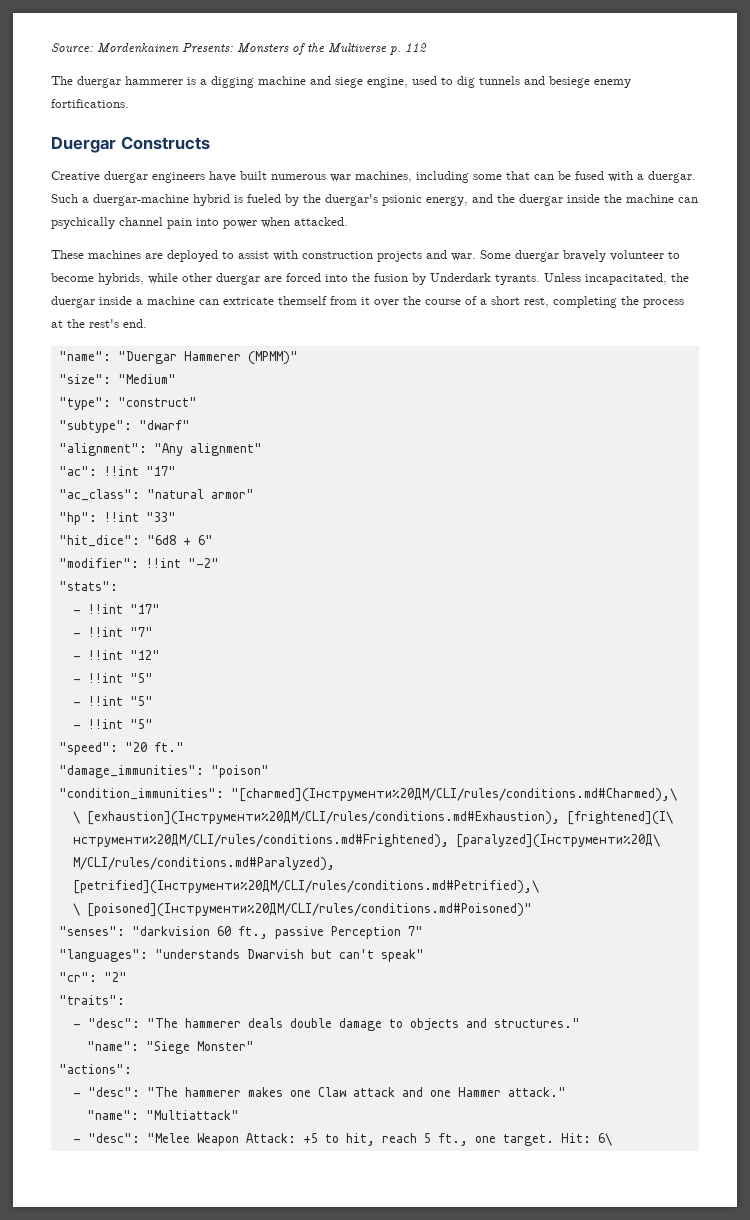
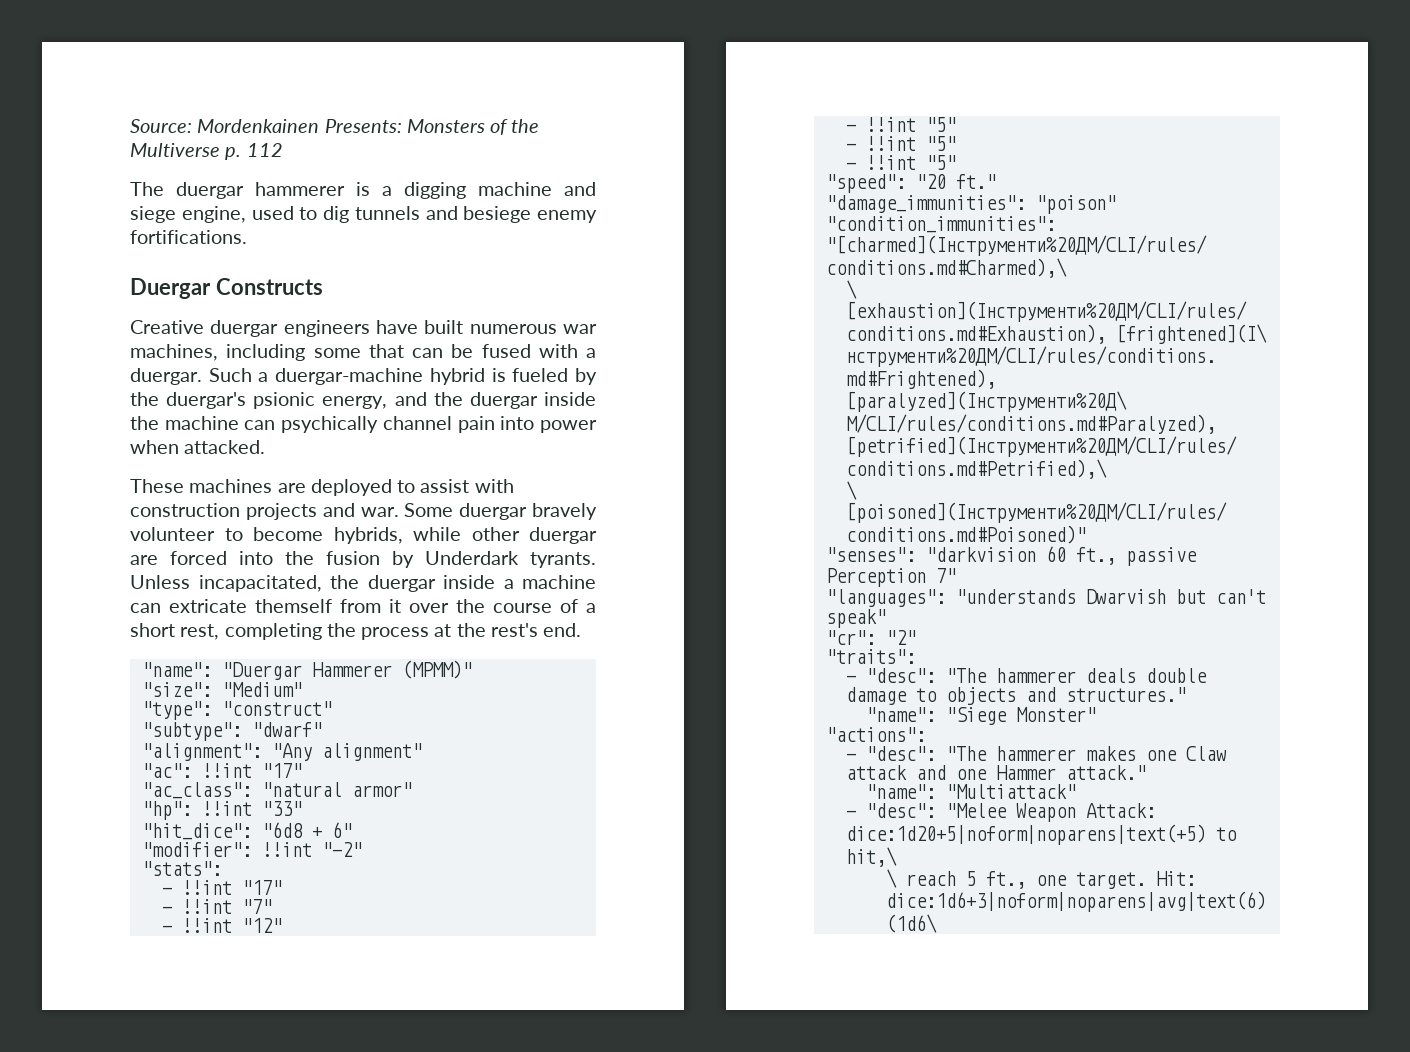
- - "desc": "Melee Weapon Attack: +5 to hit, reach 5 ft., one target.
+ - "desc": "Melee Weapon Attack: dice:1d20+5|noform|noparens|text(+5) to hit,\
+ \ reach 5 ft., one target.
- Hit: 6\
+ Hit: dice:1d6+3|noform|noparens|avg|text(6) (1d6\

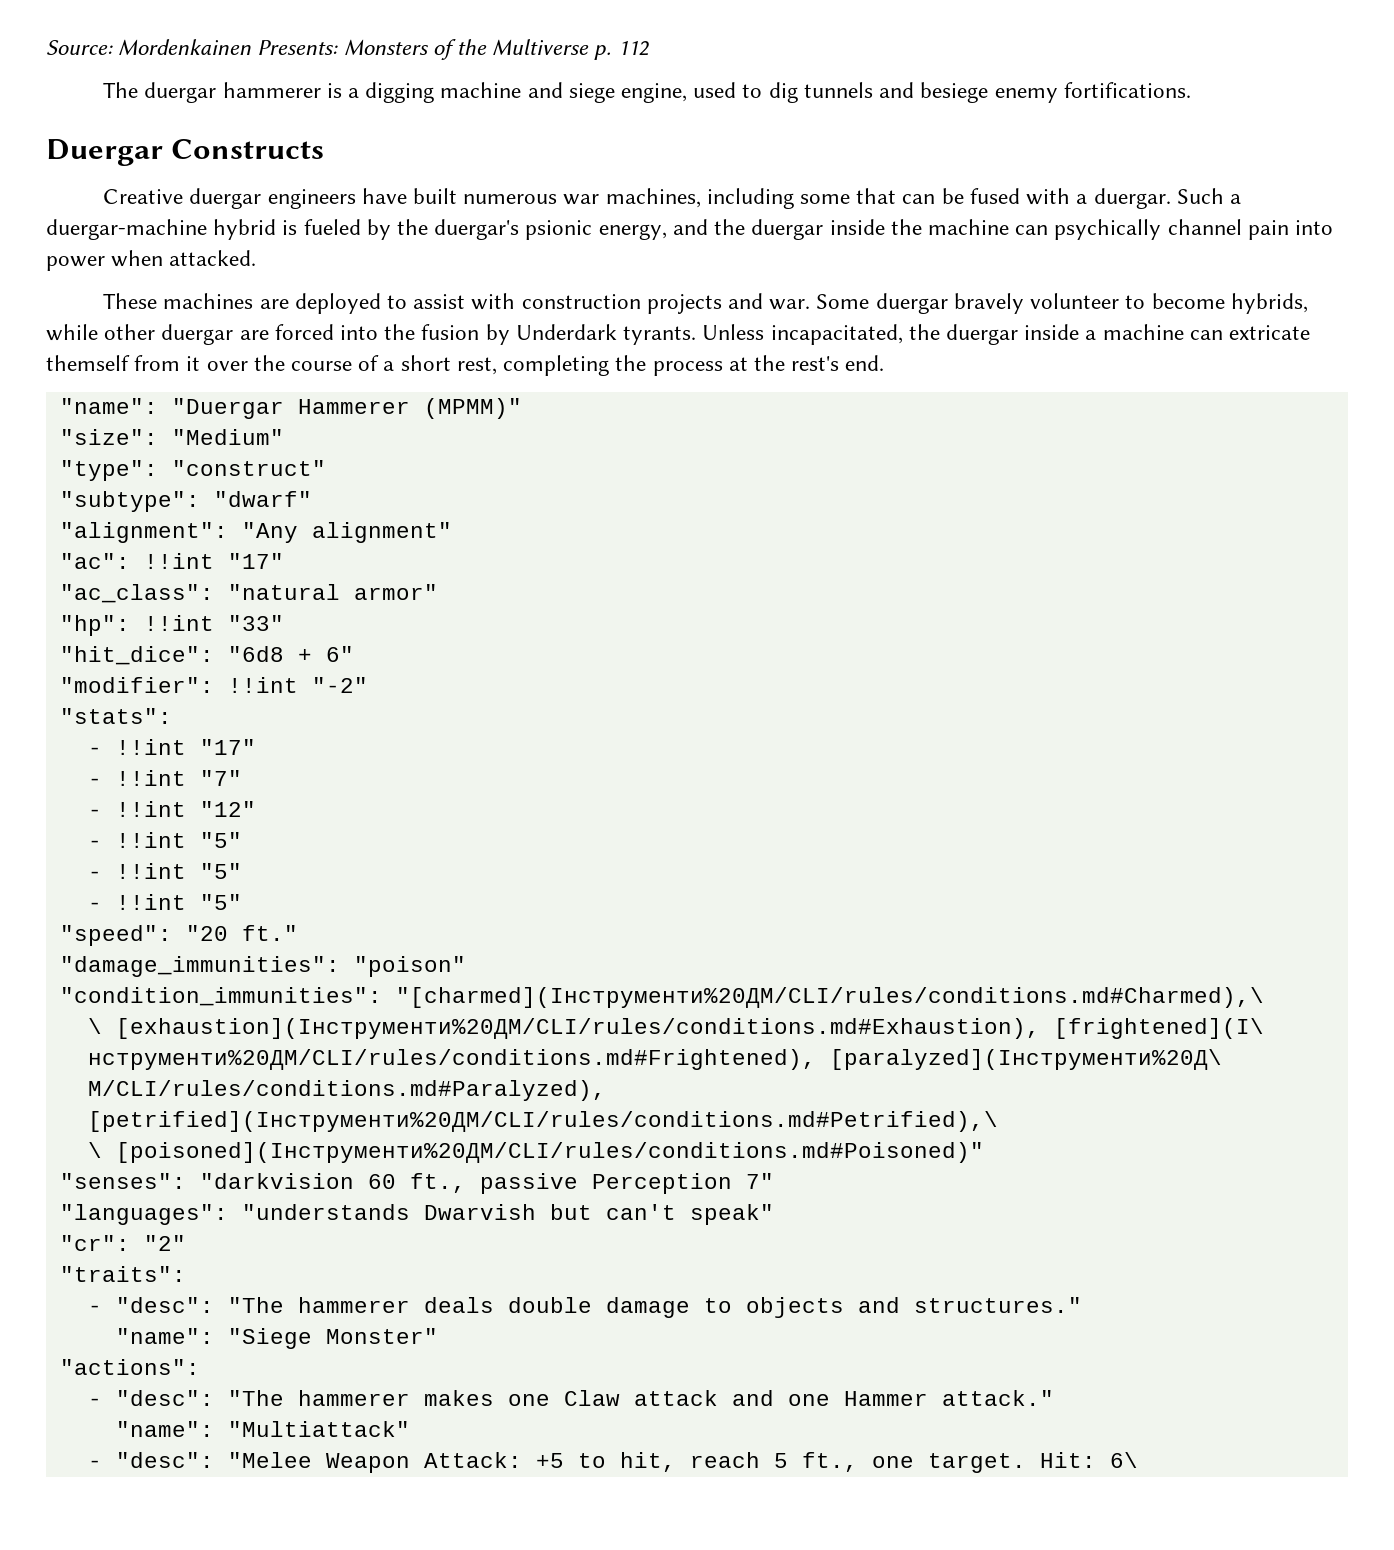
- - "desc": "Melee Weapon Attack: dice:1d20+5|noform|noparens|text(+5) to hit,\
- \ reach 5 ft., one target.
+ - "desc": "Melee Weapon Attack: +5 to hit, reach 5 ft., one target.
- Hit: dice:1d6+3|noform|noparens|avg|text(6) (1d6\
+ Hit: 6\

